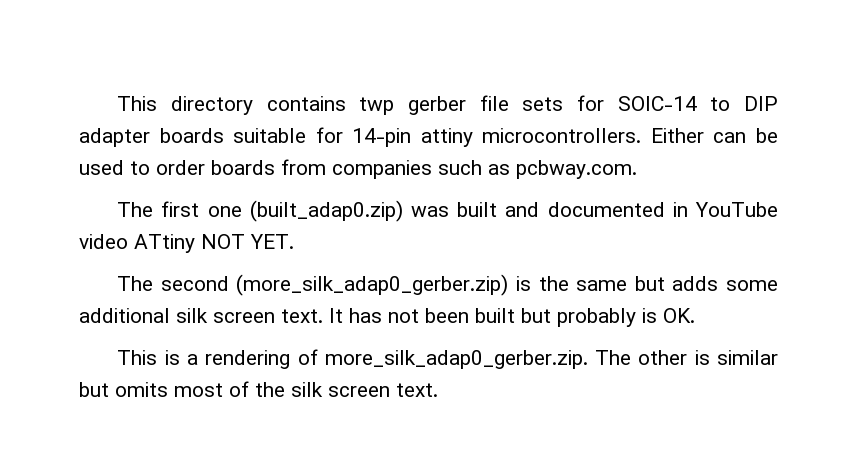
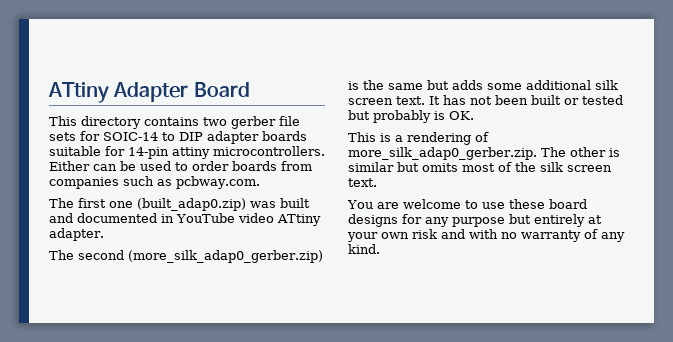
+ ATtiny Adapter Board
- This directory contains twp gerber file sets for SOIC-14 to DIP adapter boards suitable for 14-pin attiny microcontrollers.
+ This directory contains two gerber file sets for SOIC-14 to DIP adapter boards suitable for 14-pin attiny microcontrollers.
- The first one (built_adap0.zip) was built and documented in YouTube video ATtiny NOT YET.
+ The first one (built_adap0.zip) was built and documented in YouTube video ATtiny adapter.
- It has not been built but probably is OK.
+ It has not been built or tested but probably is OK.
+ You are welcome to use these board designs for any purpose but entirely at your own risk and with no warranty of any kind.

